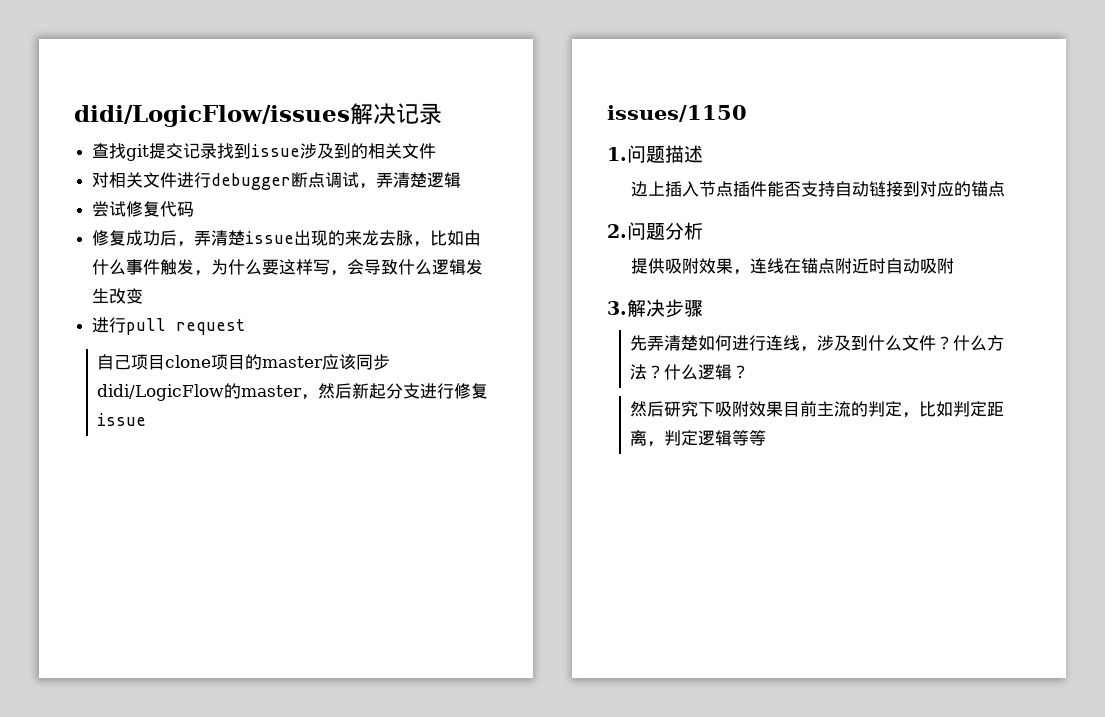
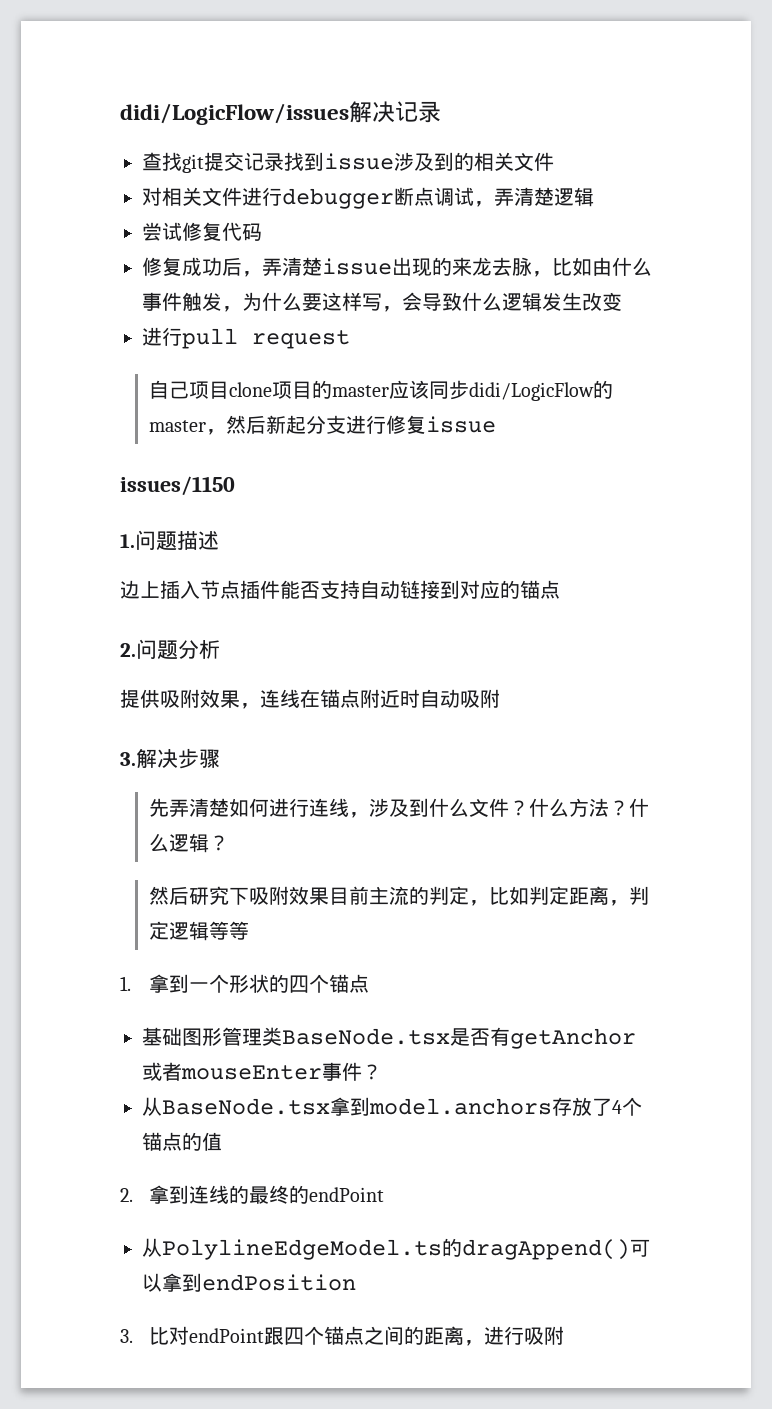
+ 1.拿到一个形状的四个锚点
+ 基础图形管理类BaseNode.tsx是否有getAnchor或者mouseEnter事件？
+ 从BaseNode.tsx拿到model.anchors存放了4个锚点的值
+ 2.拿到连线的最终的endPoint
+ 从PolylineEdgeModel.ts的dragAppend()可以拿到endPosition
+ 3.比对endPoint跟四个锚点之间的距离，进行吸附

